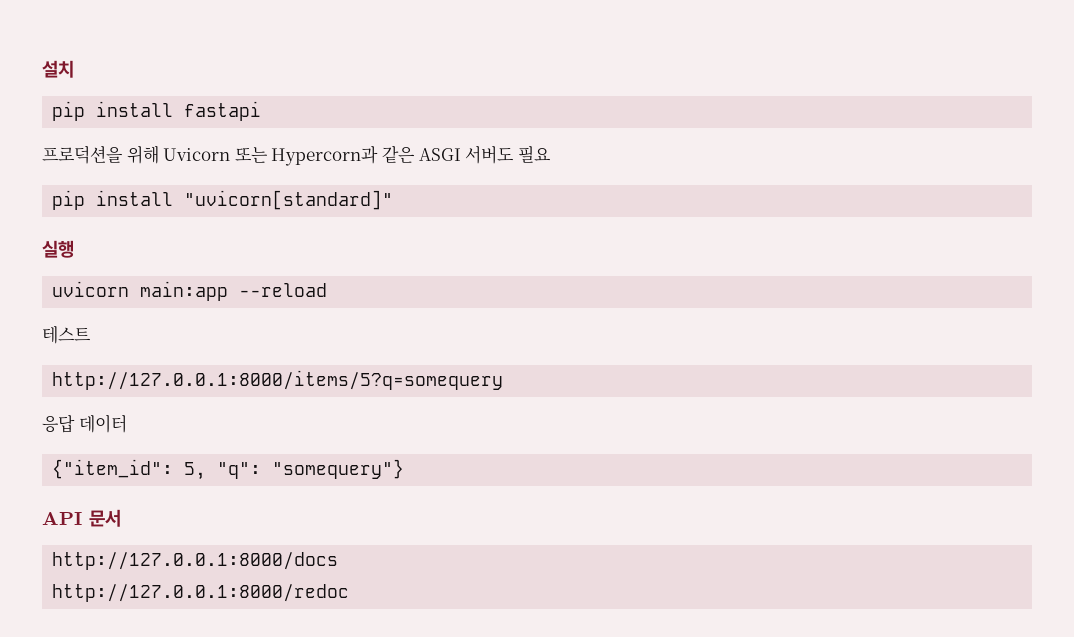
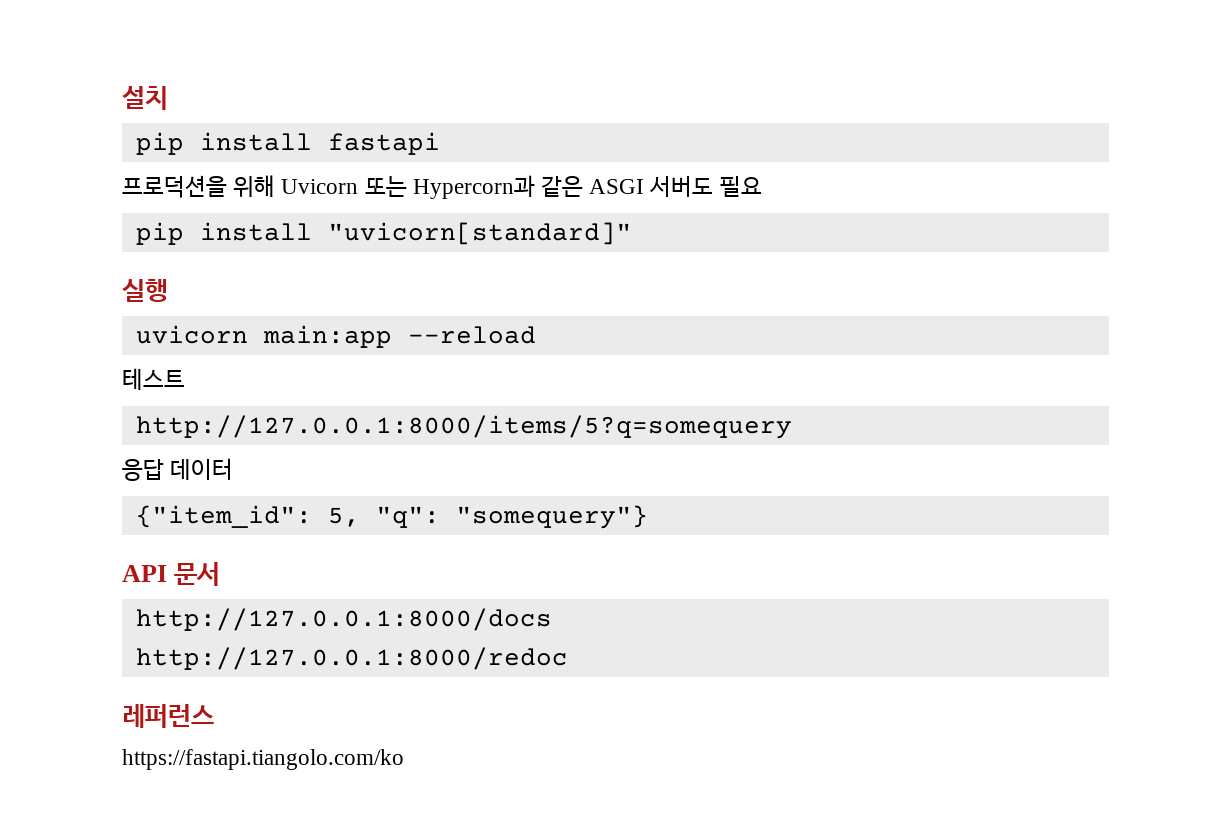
+ 레퍼런스
+ https://fastapi.tiangolo.com/ko

